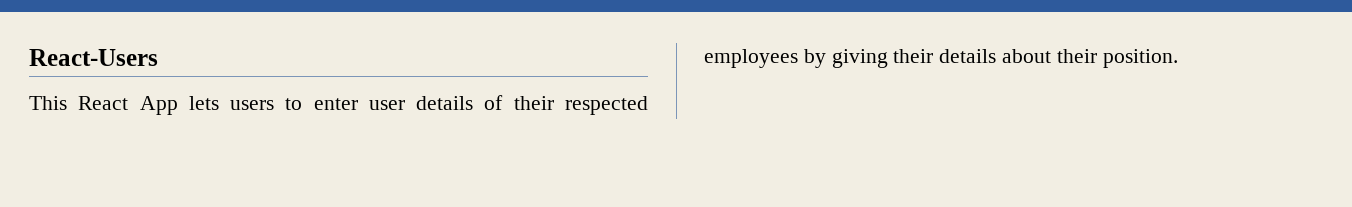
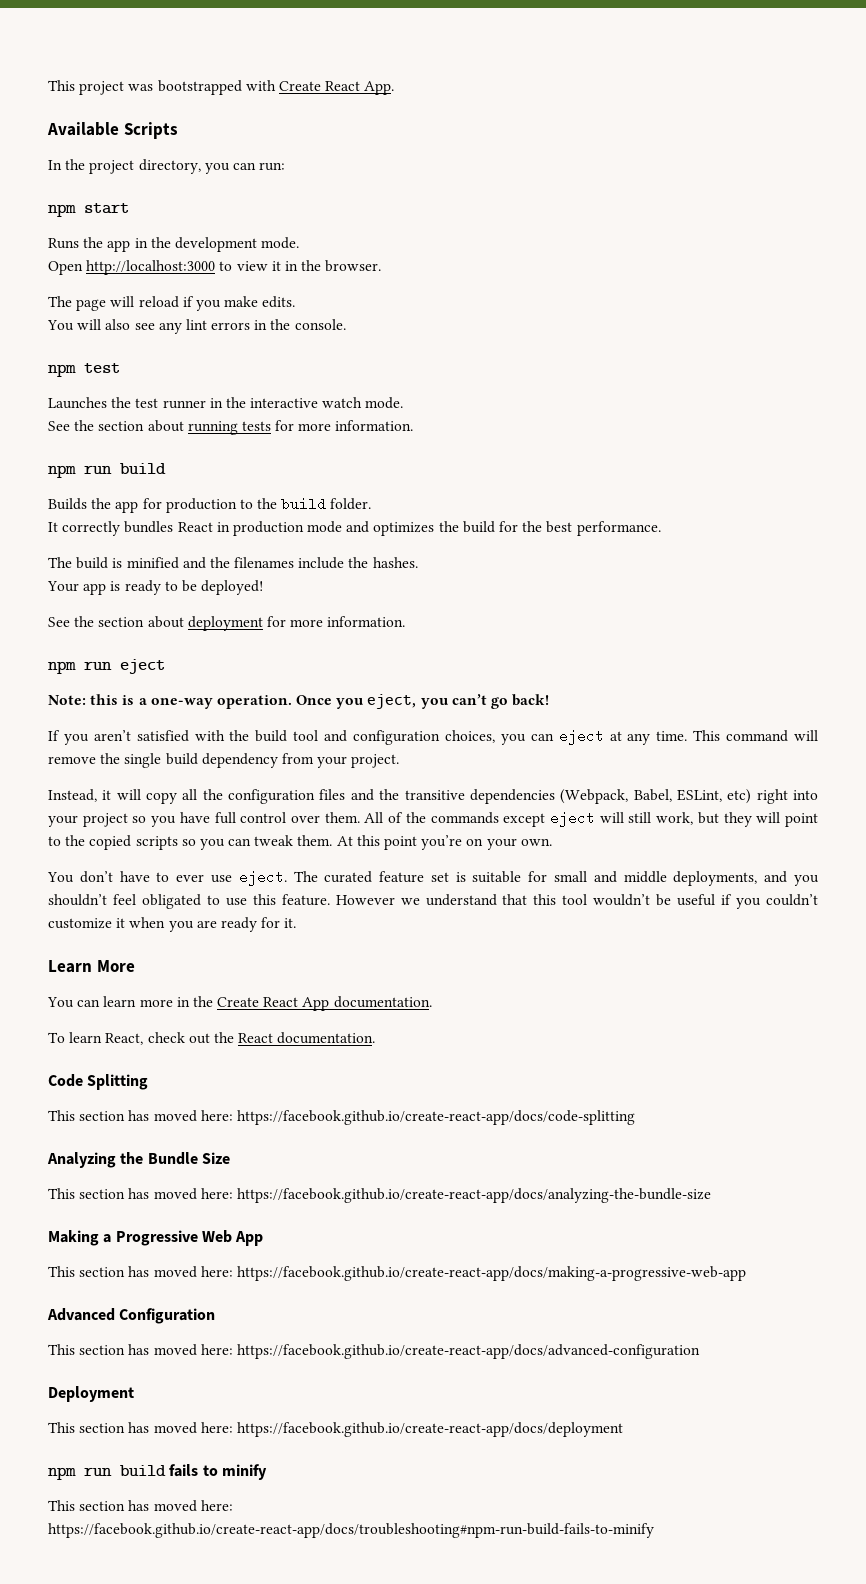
- React-Users
- This React App lets users to enter user details of their respected employees by giving their details about their position.
+ This project was bootstrapped with Create React App.
+ Available Scripts
+ In the project directory, you can run:
+ npm start
+ Runs the app in the development mode.
+ Open http://localhost:3000 to view it in the browser.
+ The page will reload if you make edits.
+ You will also see any lint errors in the console.
+ npm test
+ Launches the test runner in the interactive watch mode.
+ See the section about running tests for more information.
+ npm run build
+ Builds the app for production to the build folder.
+ It correctly bundles React in production mode and optimizes the build for the best performance.
+ The build is minified and the filenames include the hashes.
+ Your app is ready to be deployed!
+ See the section about deployment for more information.
+ npm run eject
+ Note: this is a one-way operation. Once you eject, you can’t go back!
+ If you aren’t satisfied with the build tool and configuration choices, you can eject at any time. This command will remove the single build dependency from your project.
+ Instead, it will copy all the configuration files and the transitive dependencies (Webpack, Babel, ESLint, etc) right into your project so you have full control over them. All of the commands except eject will still work, but they will point to the copied scripts so you can tweak them. At this point you’re on your own.
+ You don’t have to ever use eject. The curated feature set is suitable for small and middle deployments, and you shouldn’t feel obligated to use this feature. However we understand that this tool wouldn’t be useful if you couldn’t customize it when you are ready for it.
+ Learn More
+ You can learn more in the Create React App documentation.
+ To learn React, check out the React documentation.
+ Code Splitting
+ This section has moved here: https://facebook.github.io/create-react-app/docs/code-splitting
+ Analyzing the Bundle Size
+ This section has moved here: https://facebook.github.io/create-react-app/docs/analyzing-the-bundle-size
+ Making a Progressive Web App
+ This section has moved here: https://facebook.github.io/create-react-app/docs/making-a-progressive-web-app
+ Advanced Configuration
+ This section has moved here: https://facebook.github.io/create-react-app/docs/advanced-configuration
+ Deployment
+ This section has moved here: https://facebook.github.io/create-react-app/docs/deployment
+ npm run build fails to minify
+ This section has moved here: https://facebook.github.io/create-react-app/docs/troubleshooting#npm-run-build-fails-to-minify

